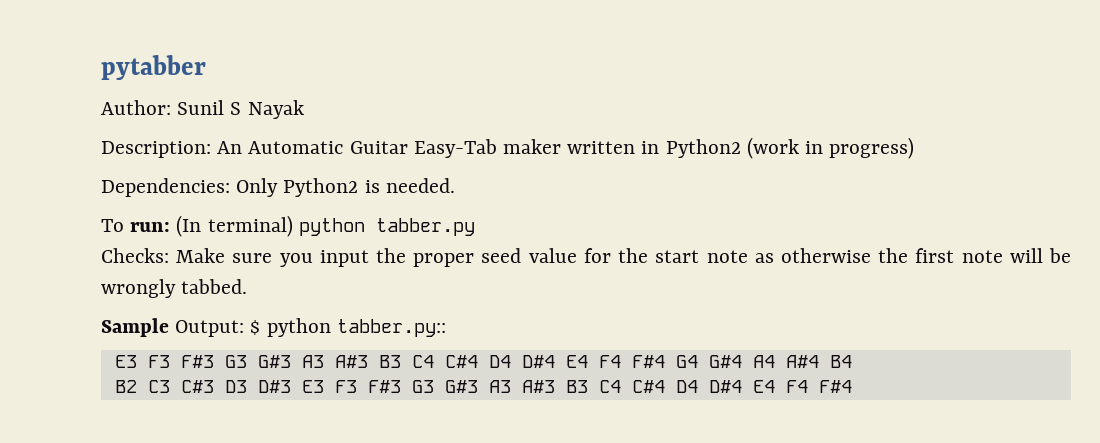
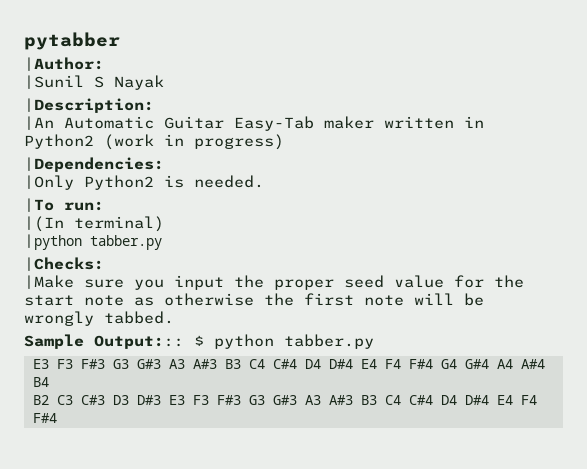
- Author: Sunil S Nayak
+ |Author:
+ |Sunil S Nayak
- Description: An Automatic Guitar Easy-Tab maker written in Python2 (work in progress)
+ |Description:
+ |An Automatic Guitar Easy-Tab maker written in Python2 (work in progress)
- Dependencies: Only Python2 is needed.
+ |Dependencies:
+ |Only Python2 is needed.
- To run: (In terminal) python tabber.py
- Checks: Make sure you input the proper seed value for the start note as otherwise the first note will be wrongly tabbed.
+ |To run:
+ |(In terminal)
+ |python tabber.py
+ |Checks:
+ |Make sure you input the proper seed value for the start note as otherwise the first note will be wrongly tabbed.
- Sample Output: $ python tabber.py::
+ Sample Output::: $ python tabber.py

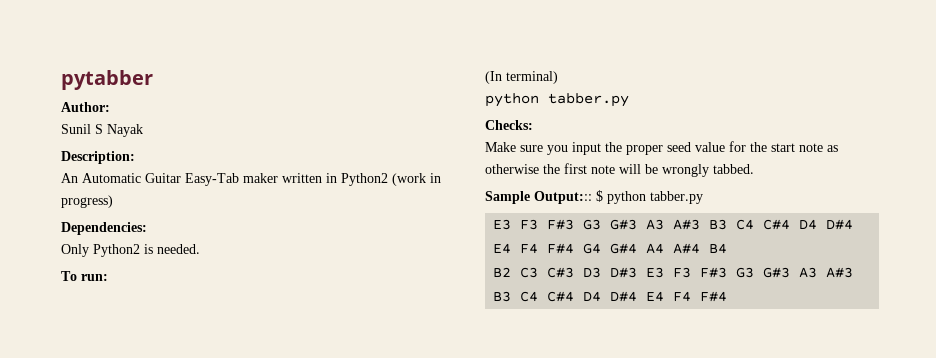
- |Author:
- |Sunil S Nayak
+ Author:
+ Sunil S Nayak
- |Description:
- |An Automatic Guitar Easy-Tab maker written in Python2 (work in progress)
+ Description:
+ An Automatic Guitar Easy-Tab maker written in Python2 (work in progress)
- |Dependencies:
- |Only Python2 is needed.
+ Dependencies:
+ Only Python2 is needed.
- |To run:
+ To run:
- |(In terminal)
- |python tabber.py
- |Checks:
- |Make sure you input the proper seed value for the start note as otherwise the first note will be wrongly tabbed.
+ (In terminal)
+ python tabber.py
+ Checks:
+ Make sure you input the proper seed value for the start note as otherwise the first note will be wrongly tabbed.

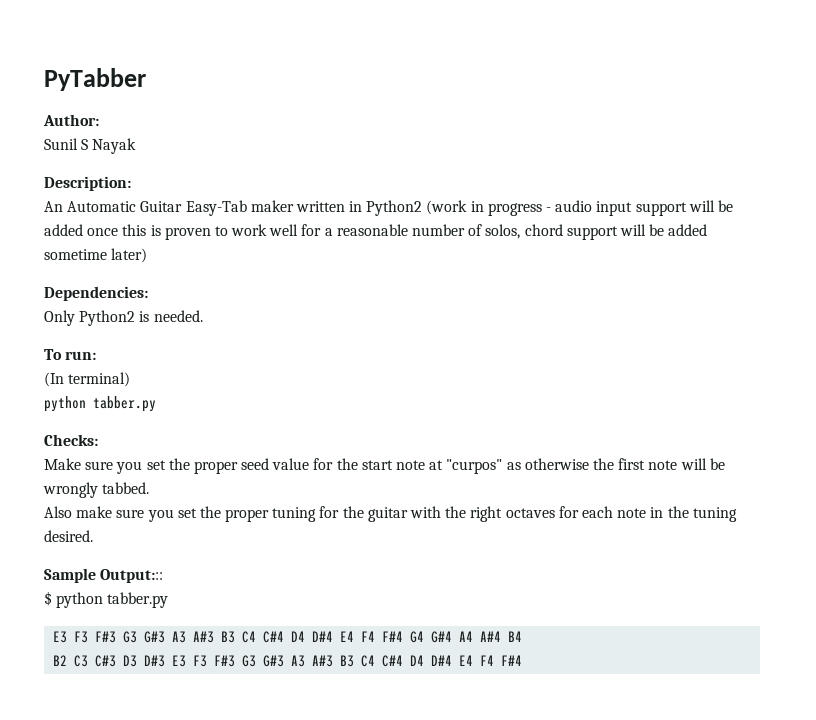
- pytabber
+ PyTabber
- An Automatic Guitar Easy-Tab maker written in Python2 (work in progress)
+ An Automatic Guitar Easy-Tab maker written in Python2 (work in progress - audio input support will be added once this is proven to work well for a reasonable number of solos, chord support will be added sometime later)
- Make sure you input the proper seed value for the start note as otherwise the first note will be wrongly tabbed.
+ Make sure you set the proper seed value for the start note at "curpos" as otherwise the first note will be wrongly tabbed.
+ Also make sure you set the proper tuning for the guitar with the right octaves for each note in the tuning desired.
- Sample Output::: $ python tabber.py
+ Sample Output:::
+ $ python tabber.py

